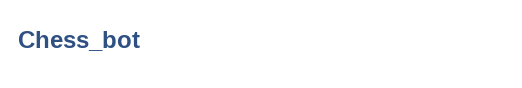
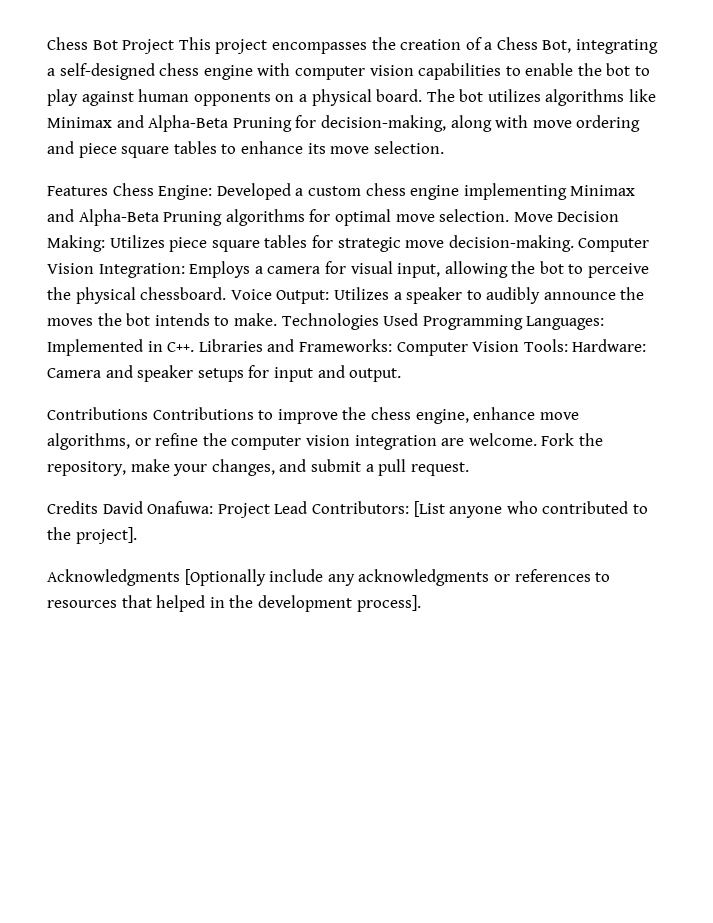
- Chess_bot
+ Chess Bot Project This project encompasses the creation of a Chess Bot, integrating a self-designed chess engine with computer vision capabilities to enable the bot to play against human opponents on a physical board. The bot utilizes algorithms like Minimax and Alpha-Beta Pruning for decision-making, along with move ordering and piece square tables to enhance its move selection.
+ Features Chess Engine: Developed a custom chess engine implementing Minimax and Alpha-Beta Pruning algorithms for optimal move selection. Move Decision Making: Utilizes piece square tables for strategic move decision-making. Computer Vision Integration: Employs a camera for visual input, allowing the bot to perceive the physical chessboard. Voice Output: Utilizes a speaker to audibly announce the moves the bot intends to make. Technologies Used Programming Languages: Implemented in C++. Libraries and Frameworks: Computer Vision Tools: Hardware: Camera and speaker setups for input and output.
+ Contributions Contributions to improve the chess engine, enhance move algorithms, or refine the computer vision integration are welcome. Fork the repository, make your changes, and submit a pull request.
+ Credits David Onafuwa: Project Lead Contributors: [List anyone who contributed to the project].
+ Acknowledgments [Optionally include any acknowledgments or references to resources that helped in the development process].

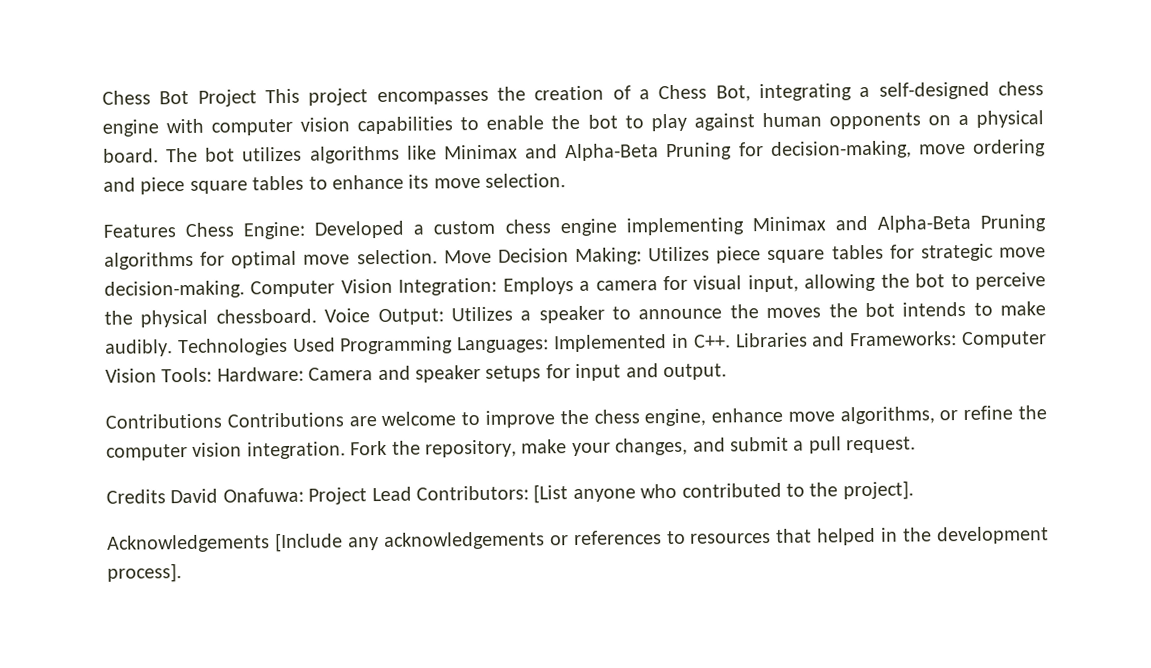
- The bot utilizes algorithms like Minimax and Alpha-Beta Pruning for decision-making, along with move ordering and piece square tables to enhance its move selection.
+ The bot utilizes algorithms like Minimax and Alpha-Beta Pruning for decision-making, move ordering and piece square tables to enhance its move selection.
- Voice Output: Utilizes a speaker to audibly announce the moves the bot intends to make.
+ Voice Output: Utilizes a speaker to announce the moves the bot intends to make audibly.
- Contributions Contributions to improve the chess engine, enhance move algorithms, or refine the computer vision integration are welcome.
+ Contributions Contributions are welcome to improve the chess engine, enhance move algorithms, or refine the computer vision integration.
- Acknowledgments [Optionally include any acknowledgments or references to resources that helped in the development process].
+ Acknowledgements [Include any acknowledgements or references to resources that helped in the development process].

